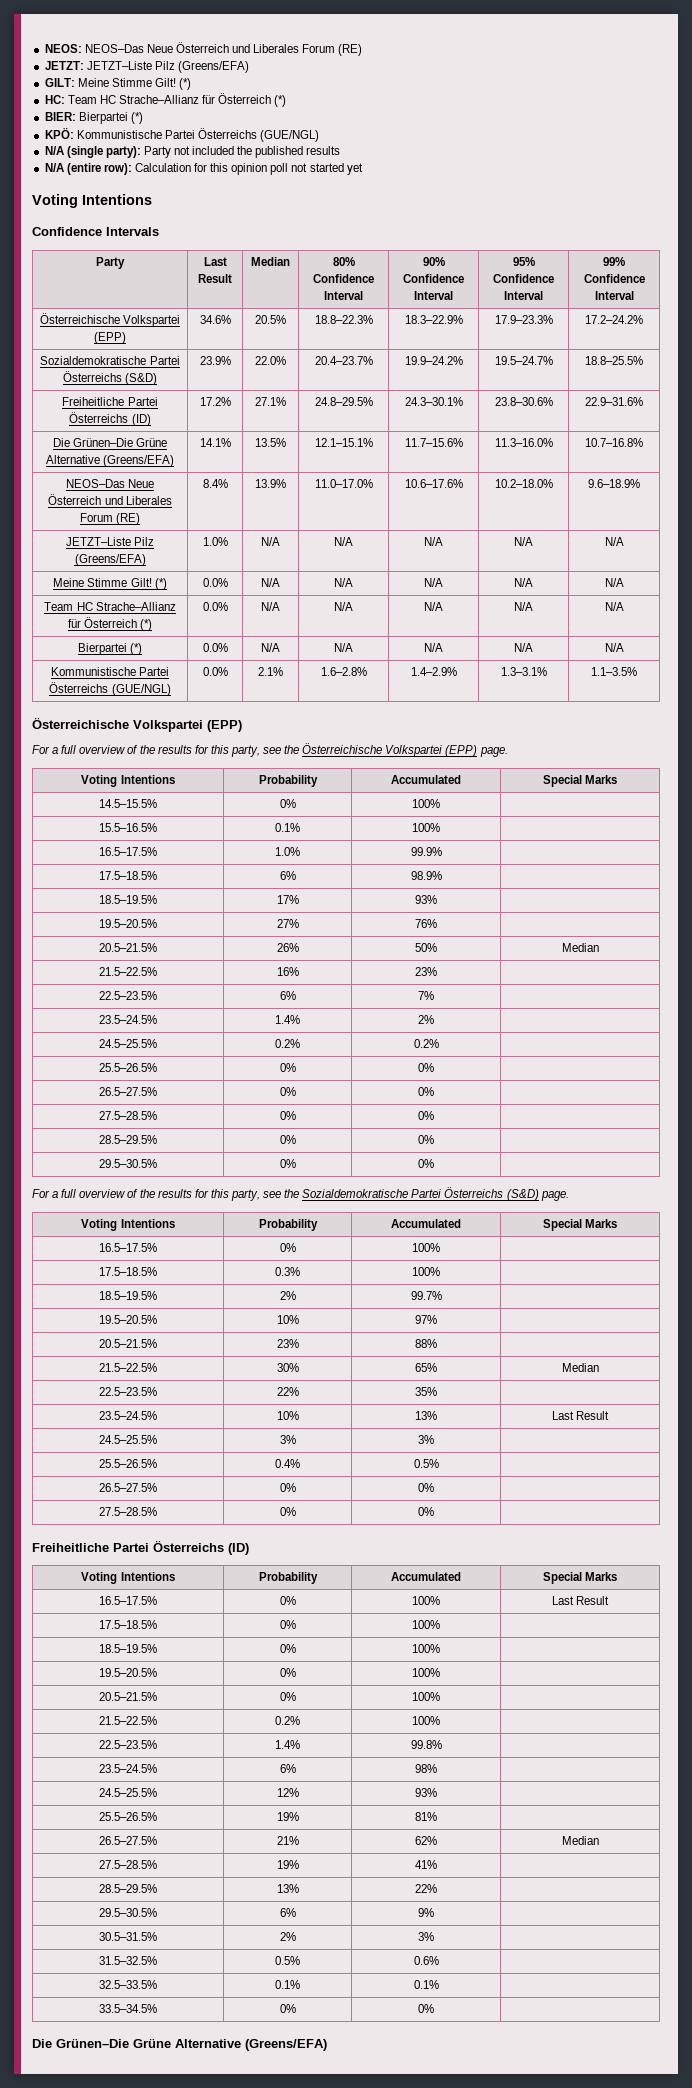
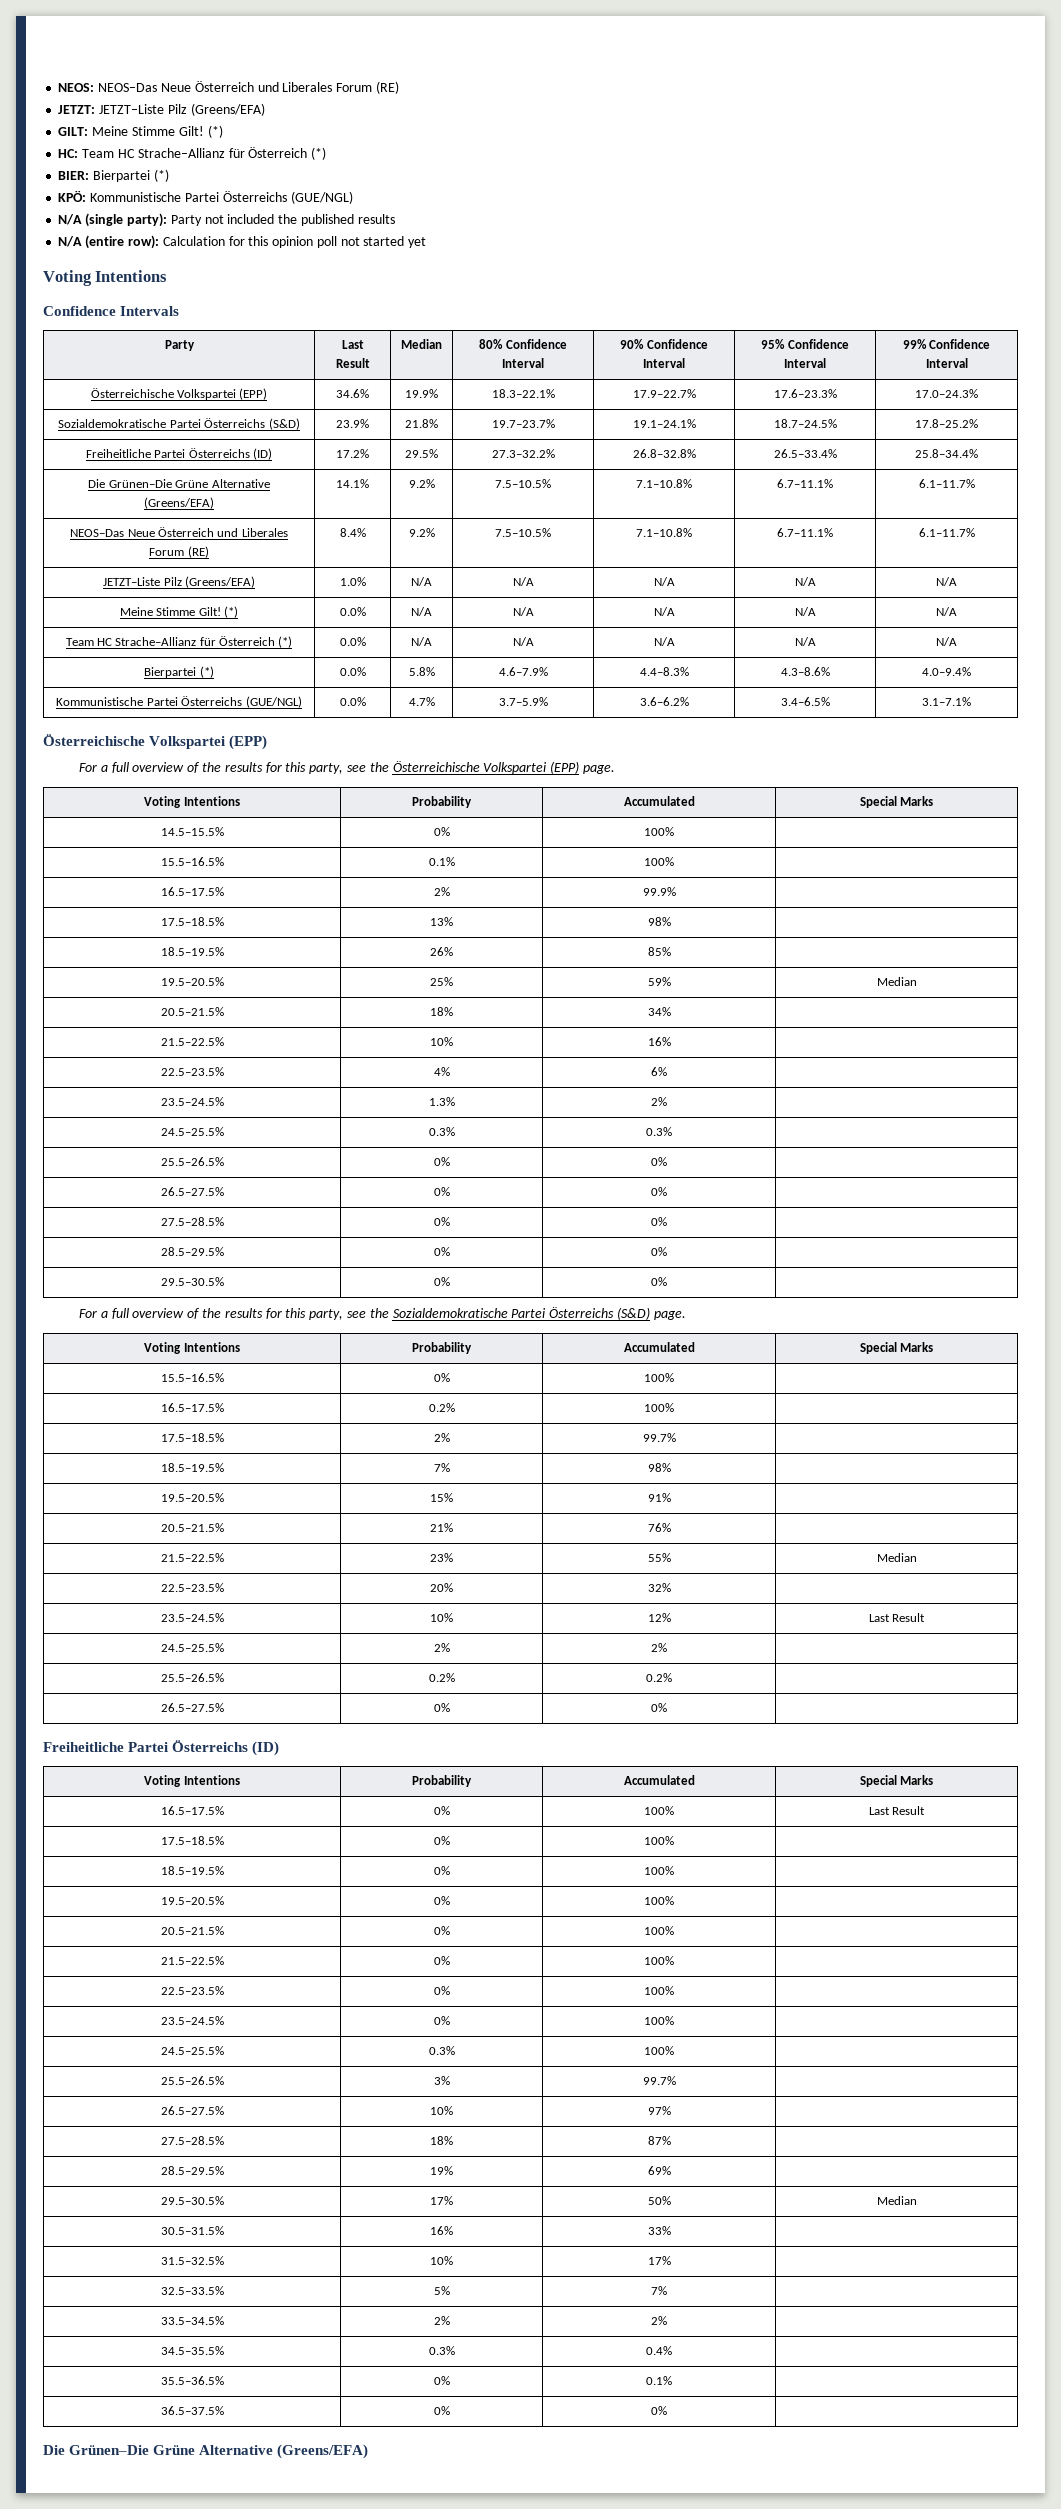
- Österreichische Volkspartei (EPP) | 34.6% | 20.5% | 18.8–22.3% | 18.3–22.9% | 17.9–23.3% | 17.2–24.2%
+ Österreichische Volkspartei (EPP) | 34.6% | 19.9% | 18.3–22.1% | 17.9–22.7% | 17.6–23.3% | 17.0–24.3%
- Sozialdemokratische Partei Österreichs (S&D) | 23.9% | 22.0% | 20.4–23.7% | 19.9–24.2% | 19.5–24.7% | 18.8–25.5%
+ Sozialdemokratische Partei Österreichs (S&D) | 23.9% | 21.8% | 19.7–23.7% | 19.1–24.1% | 18.7–24.5% | 17.8–25.2%
- Freiheitliche Partei Österreichs (ID) | 17.2% | 27.1% | 24.8–29.5% | 24.3–30.1% | 23.8–30.6% | 22.9–31.6%
+ Freiheitliche Partei Österreichs (ID) | 17.2% | 29.5% | 27.3–32.2% | 26.8–32.8% | 26.5–33.4% | 25.8–34.4%
- Die Grünen–Die Grüne Alternative (Greens/EFA) | 14.1% | 13.5% | 12.1–15.1% | 11.7–15.6% | 11.3–16.0% | 10.7–16.8%
+ Die Grünen–Die Grüne Alternative (Greens/EFA) | 14.1% | 9.2% | 7.5–10.5% | 7.1–10.8% | 6.7–11.1% | 6.1–11.7%
- NEOS–Das Neue Österreich und Liberales Forum (RE) | 8.4% | 13.9% | 11.0–17.0% | 10.6–17.6% | 10.2–18.0% | 9.6–18.9%
+ NEOS–Das Neue Österreich und Liberales Forum (RE) | 8.4% | 9.2% | 7.5–10.5% | 7.1–10.8% | 6.7–11.1% | 6.1–11.7%
- Bierpartei (*) | 0.0% | N/A | N/A | N/A | N/A | N/A
+ Bierpartei (*) | 0.0% | 5.8% | 4.6–7.9% | 4.4–8.3% | 4.3–8.6% | 4.0–9.4%
- Kommunistische Partei Österreichs (GUE/NGL) | 0.0% | 2.1% | 1.6–2.8% | 1.4–2.9% | 1.3–3.1% | 1.1–3.5%
+ Kommunistische Partei Österreichs (GUE/NGL) | 0.0% | 4.7% | 3.7–5.9% | 3.6–6.2% | 3.4–6.5% | 3.1–7.1%
- 16.5–17.5% | 1.0% | 99.9% |
+ 16.5–17.5% | 2% | 99.9% |
- 17.5–18.5% | 6% | 98.9% |
- 18.5–19.5% | 17% | 93% |
- 19.5–20.5% | 27% | 76% |
- 20.5–21.5% | 26% | 50% | Median
- 21.5–22.5% | 16% | 23% |
- 22.5–23.5% | 6% | 7% |
- 23.5–24.5% | 1.4% | 2% |
+ 17.5–18.5% | 13% | 98% |
+ 18.5–19.5% | 26% | 85% |
+ 19.5–20.5% | 25% | 59% | Median
+ 20.5–21.5% | 18% | 34% |
+ 21.5–22.5% | 10% | 16% |
+ 22.5–23.5% | 4% | 6% |
+ 23.5–24.5% | 1.3% | 2% |
- 24.5–25.5% | 0.2% | 0.2% |
+ 24.5–25.5% | 0.3% | 0.3% |
  For a full overview of the results for this party, see the Sozialdemokratische Partei Österreichs (S&D) page.
  Voting Intentions | Probability | Accumulated | Special Marks
- 16.5–17.5% | 0% | 100% |
- 17.5–18.5% | 0.3% | 100% |
- 18.5–19.5% | 2% | 99.7% |
+ 15.5–16.5% | 0% | 100% |
+ 16.5–17.5% | 0.2% | 100% |
+ 17.5–18.5% | 2% | 99.7% |
- 19.5–20.5% | 10% | 97% |
- 20.5–21.5% | 23% | 88% |
- 21.5–22.5% | 30% | 65% | Median
+ 18.5–19.5% | 7% | 98% |
+ 19.5–20.5% | 15% | 91% |
+ 20.5–21.5% | 21% | 76% |
+ 21.5–22.5% | 23% | 55% | Median
- 22.5–23.5% | 22% | 35% |
+ 22.5–23.5% | 20% | 32% |
- 23.5–24.5% | 10% | 13% | Last Result
+ 23.5–24.5% | 10% | 12% | Last Result
- 24.5–25.5% | 3% | 3% |
- 25.5–26.5% | 0.4% | 0.5% |
+ 24.5–25.5% | 2% | 2% |
+ 25.5–26.5% | 0.2% | 0.2% |
  26.5–27.5% | 0% | 0% |
- 27.5–28.5% | 0% | 0% |
- 21.5–22.5% | 0.2% | 100% |
+ 21.5–22.5% | 0% | 100% |
- 22.5–23.5% | 1.4% | 99.8% |
- 23.5–24.5% | 6% | 98% |
- 24.5–25.5% | 12% | 93% |
- 25.5–26.5% | 19% | 81% |
- 26.5–27.5% | 21% | 62% | Median
- 27.5–28.5% | 19% | 41% |
- 28.5–29.5% | 13% | 22% |
- 29.5–30.5% | 6% | 9% |
+ 22.5–23.5% | 0% | 100% |
+ 23.5–24.5% | 0% | 100% |
+ 24.5–25.5% | 0.3% | 100% |
+ 25.5–26.5% | 3% | 99.7% |
+ 26.5–27.5% | 10% | 97% |
+ 27.5–28.5% | 18% | 87% |
+ 28.5–29.5% | 19% | 69% |
+ 29.5–30.5% | 17% | 50% | Median
- 30.5–31.5% | 2% | 3% |
+ 30.5–31.5% | 16% | 33% |
- 31.5–32.5% | 0.5% | 0.6% |
+ 31.5–32.5% | 10% | 17% |
- 32.5–33.5% | 0.1% | 0.1% |
+ 32.5–33.5% | 5% | 7% |
+ 33.5–34.5% | 2% | 2% |
+ 34.5–35.5% | 0.3% | 0.4% |
+ 35.5–36.5% | 0% | 0.1% |
- 33.5–34.5% | 0% | 0% |
+ 36.5–37.5% | 0% | 0% |

